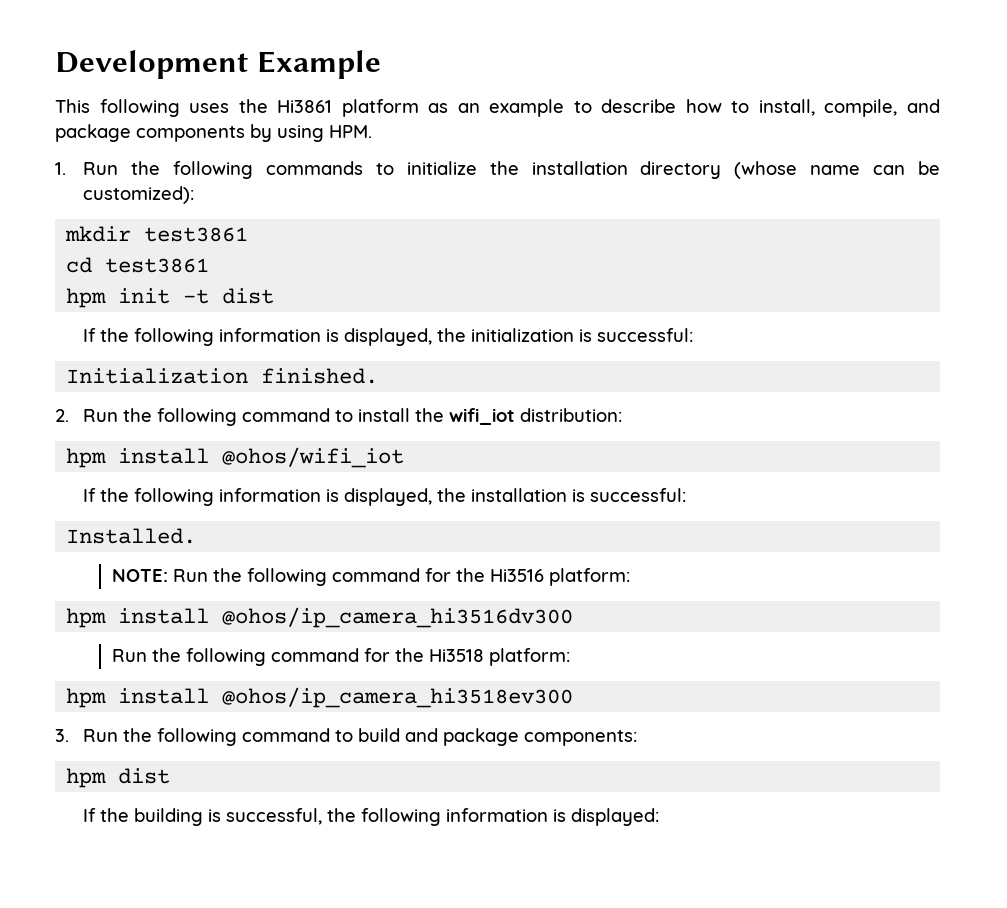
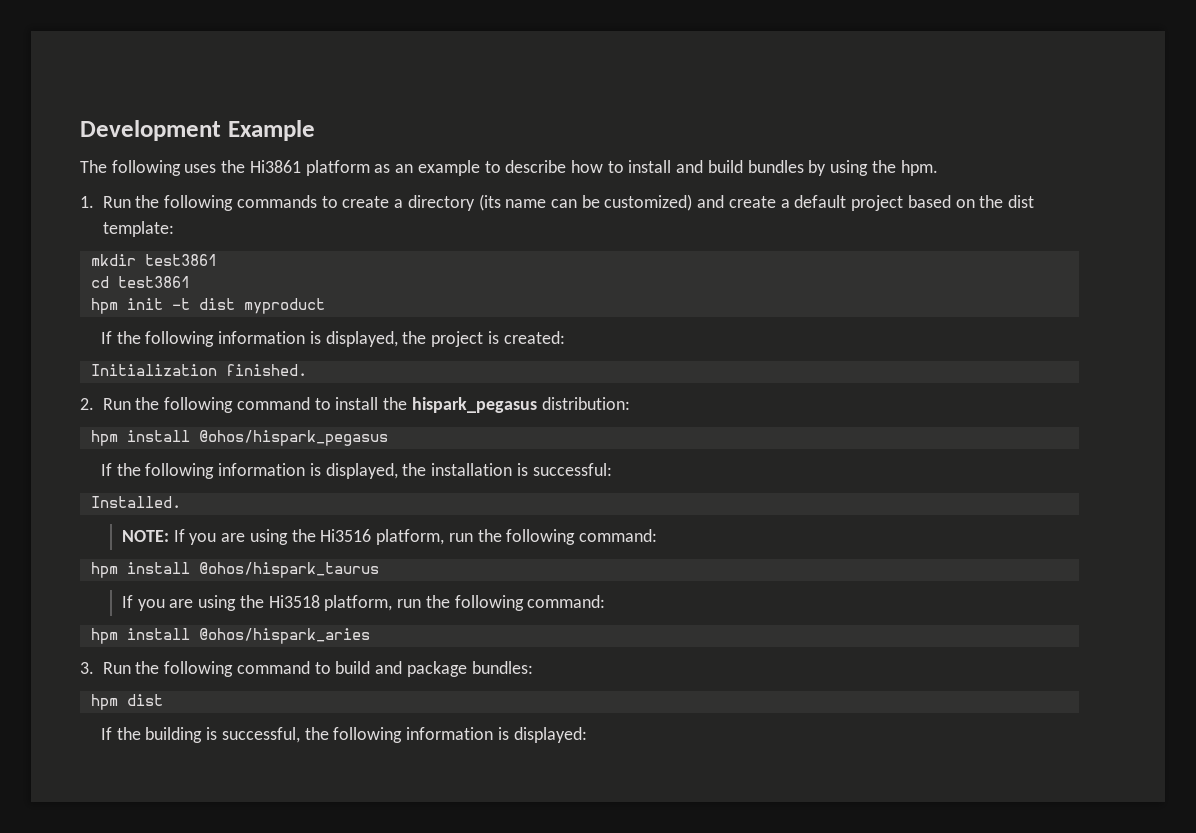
- This following uses the Hi3861 platform as an example to describe how to install, compile, and package components by using HPM.
+ The following uses the Hi3861 platform as an example to describe how to install and build bundles by using the hpm.
- 1. Run the following commands to initialize the installation directory (whose name can be customized):
+ 1. Run the following commands to create a directory (its name can be customized) and create a default project based on the dist template:
- hpm init -t dist
- If the following information is displayed, the initialization is successful:
+ hpm init -t dist myproduct
+ If the following information is displayed, the project is created:
- 2. Run the following command to install the wifi_iot distribution:
+ 2. Run the following command to install the hispark_pegasus distribution:
- hpm install @ohos/wifi_iot
+ hpm install @ohos/hispark_pegasus
- NOTE: Run the following command for the Hi3516 platform:
- hpm install @ohos/ip_camera_hi3516dv300
- Run the following command for the Hi3518 platform:
- hpm install @ohos/ip_camera_hi3518ev300
+ NOTE: If you are using the Hi3516 platform, run the following command:
+ hpm install @ohos/hispark_taurus
+ If you are using the Hi3518 platform, run the following command:
+ hpm install @ohos/hispark_aries
- 3. Run the following command to build and package components:
+ 3. Run the following command to build and package bundles:

